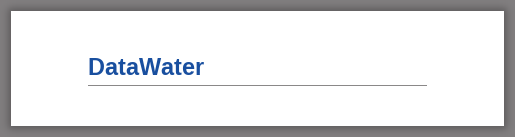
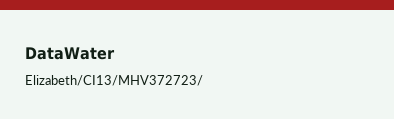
+ Elizabeth/CI13/MHV372723/

